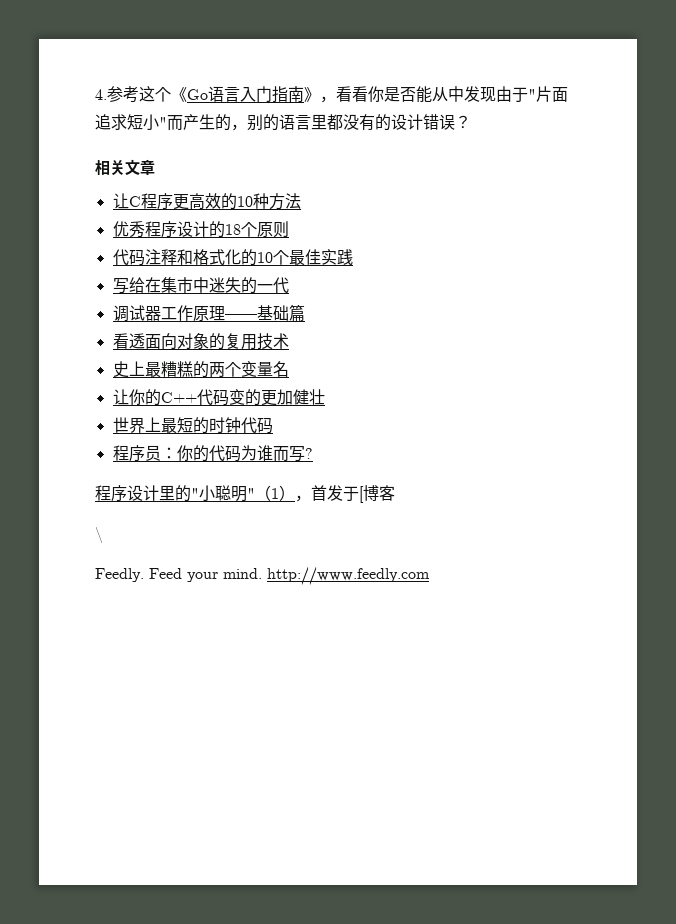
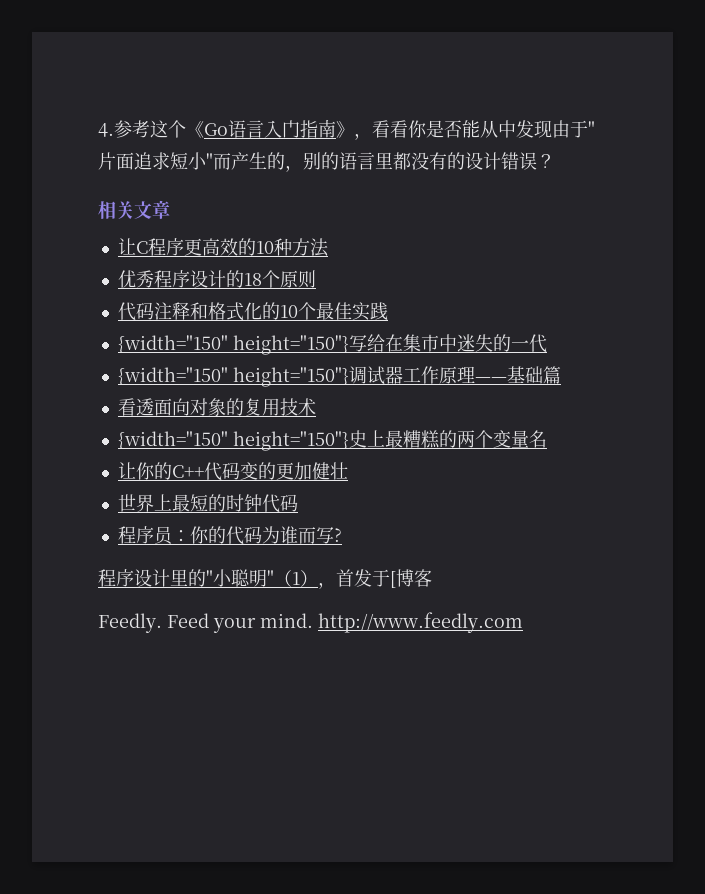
- 写给在集市中迷失的一代
+ {width="150" height="150"}写给在集市中迷失的一代
- 调试器工作原理——基础篇
+ {width="150" height="150"}调试器工作原理——基础篇
- 史上最糟糕的两个变量名
+ {width="150" height="150"}史上最糟糕的两个变量名
- \

